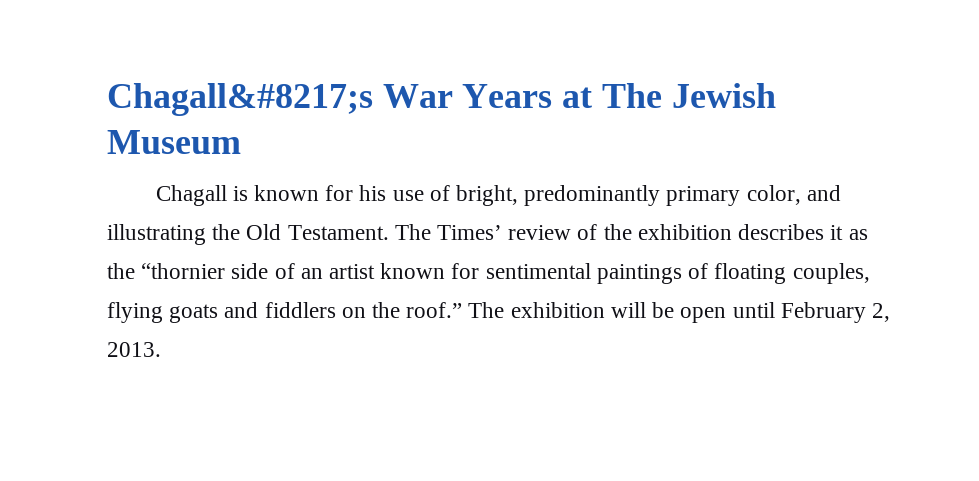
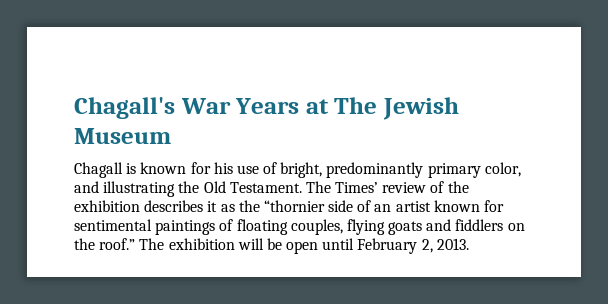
- Chagall&#8217;s War Years at The Jewish Museum
+ Chagall's War Years at The Jewish Museum

